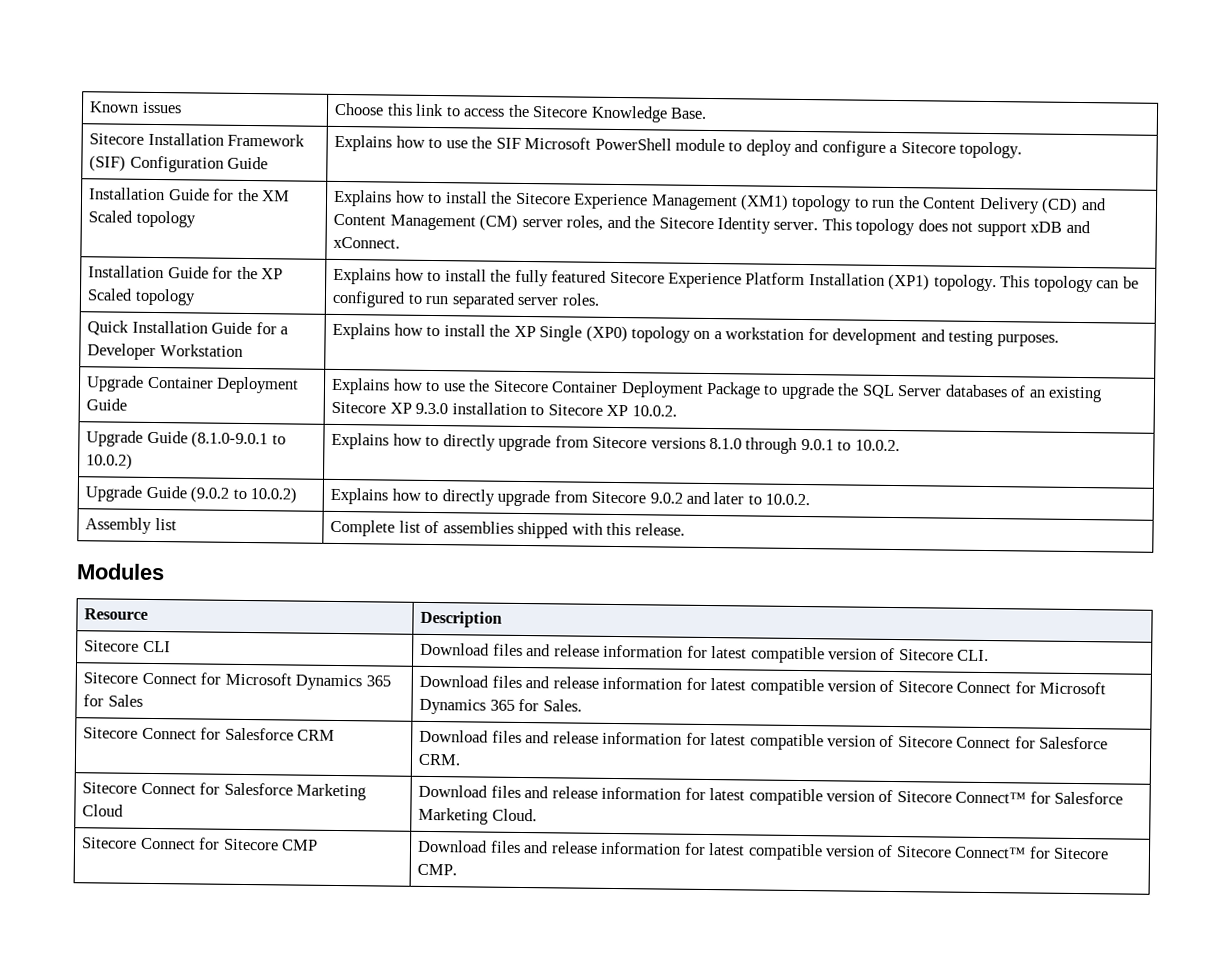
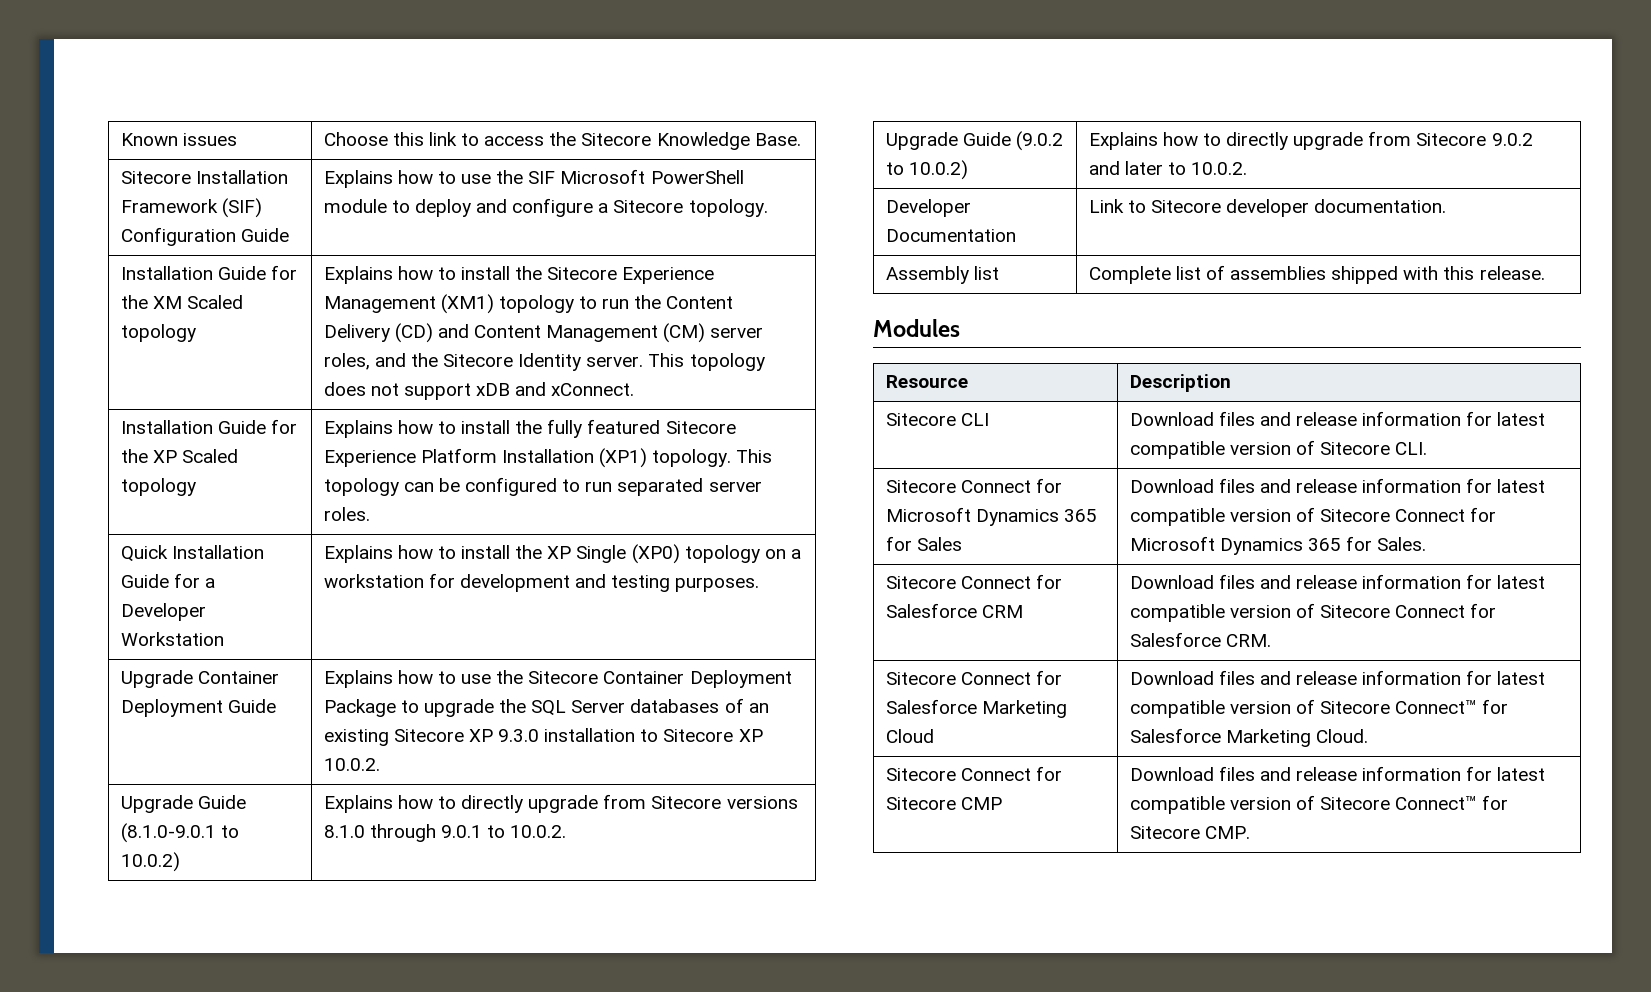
+ Developer Documentation | Link to Sitecore developer documentation.

